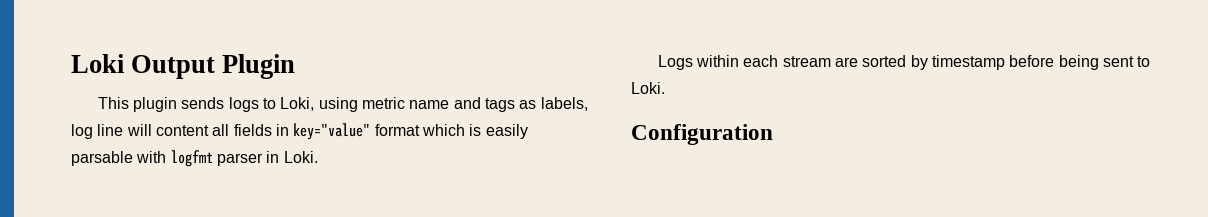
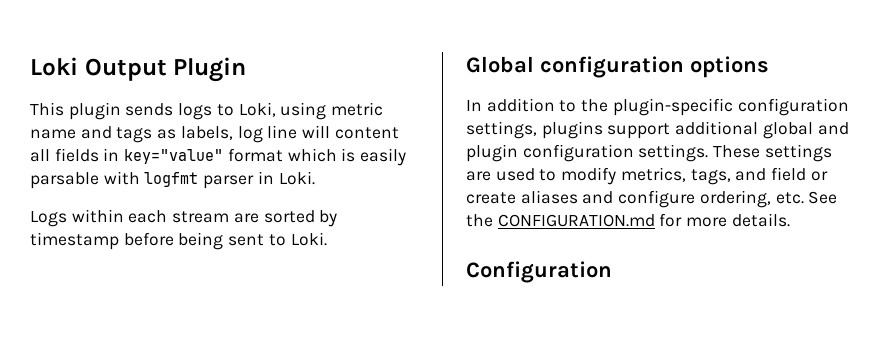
+ Global configuration options
+ In addition to the plugin-specific configuration settings, plugins support additional global and plugin configuration settings. These settings are used to modify metrics, tags, and field or create aliases and configure ordering, etc. See the CONFIGURATION.md for more details.

